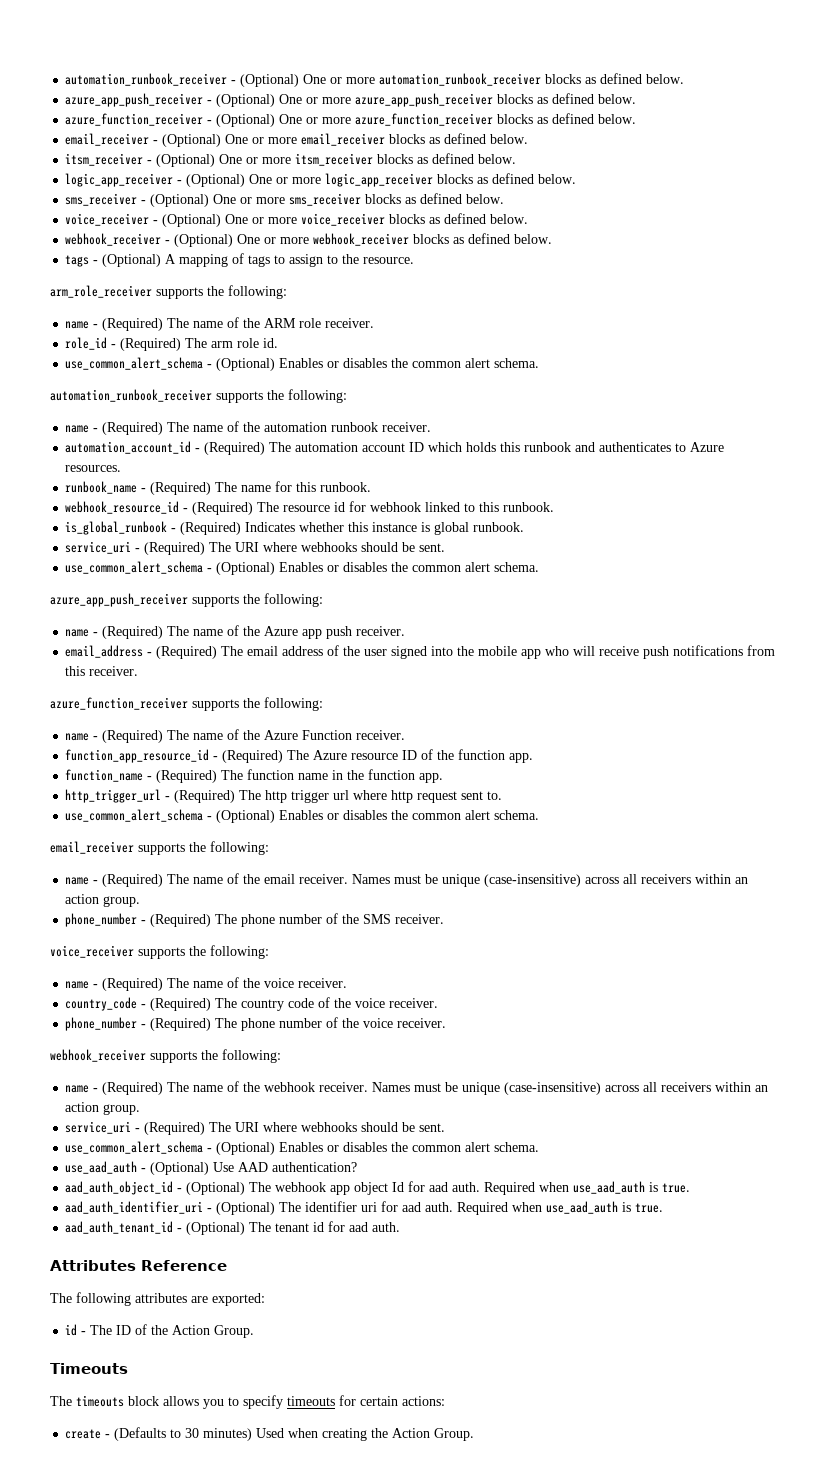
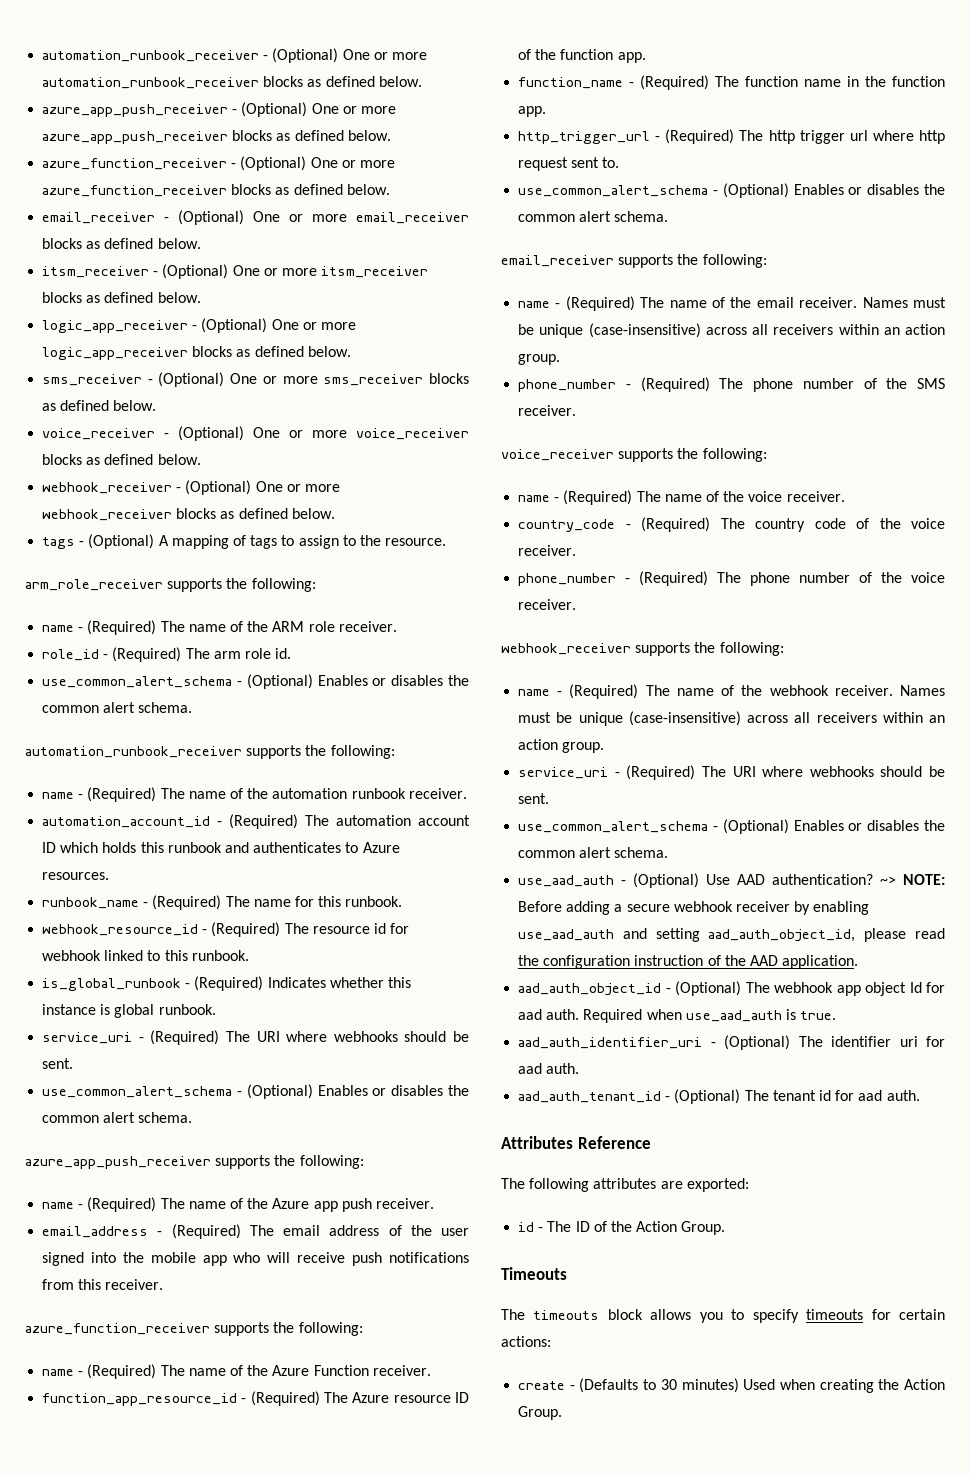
+ ~> NOTE: Before adding a secure webhook receiver by enabling use_aad_auth and setting aad_auth_object_id, please read the configuration instruction of the AAD application.
- aad_auth_identifier_uri - (Optional) The identifier uri for aad auth. Required when use_aad_auth is true.
+ aad_auth_identifier_uri - (Optional) The identifier uri for aad auth.

